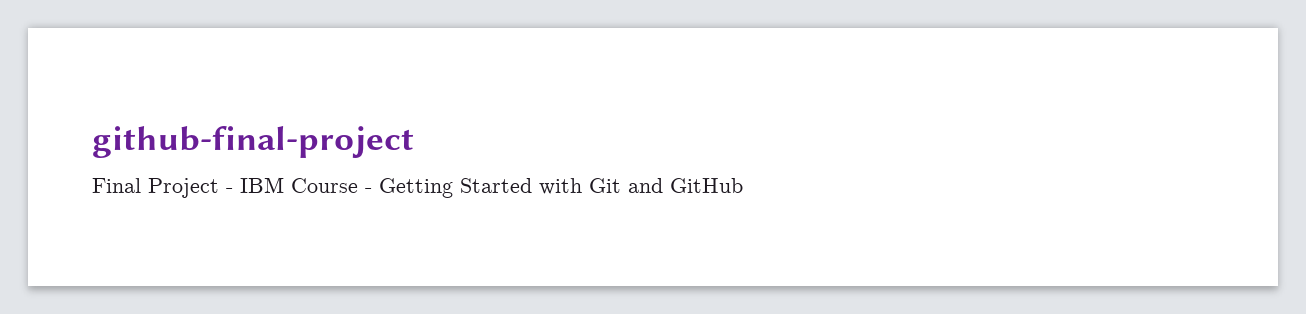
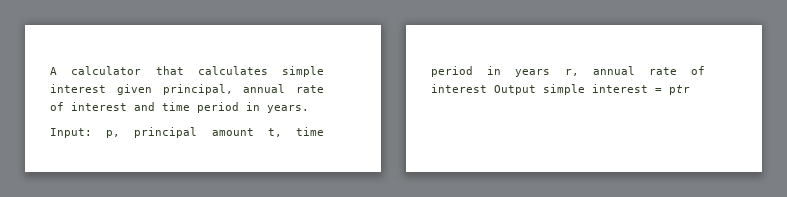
- github-final-project
- Final Project - IBM Course - Getting Started with Git and GitHub
+ A calculator that calculates simple interest given principal, annual rate of interest and time period in years.
+ Input: p, principal amount t, time period in years r, annual rate of interest Output simple interest = ptr

